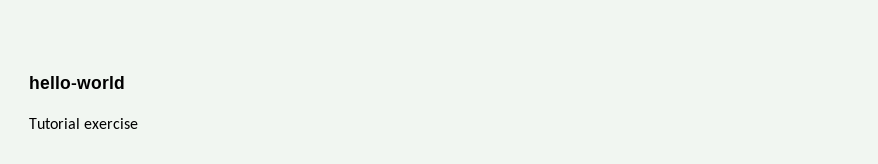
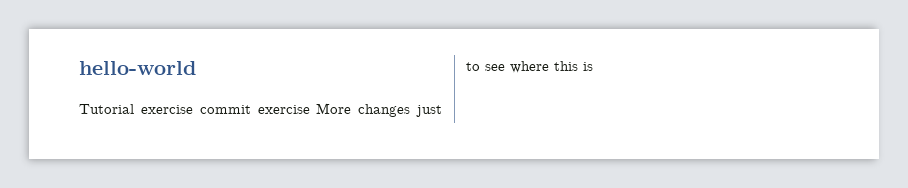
- Tutorial exercise
+ Tutorial exercise commit exercise More changes just to see where this is

